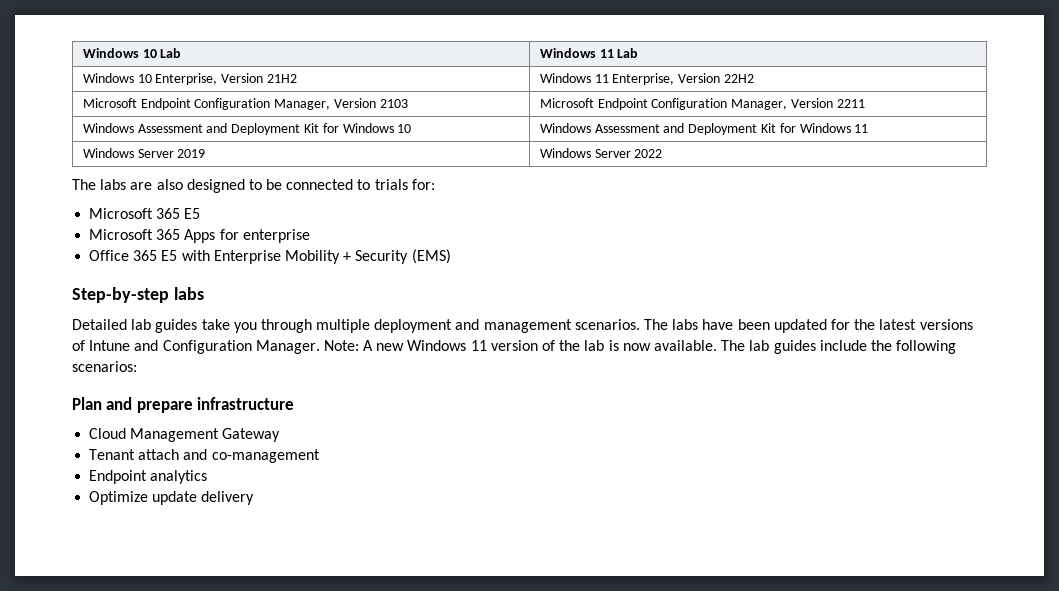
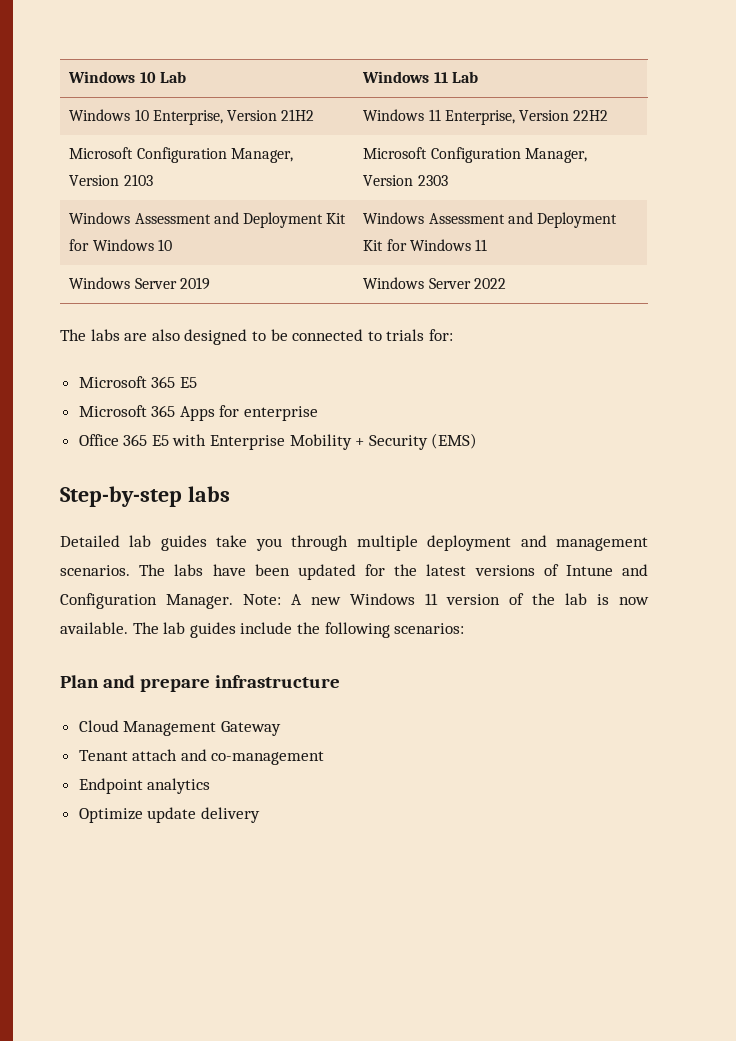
- Microsoft Endpoint Configuration Manager, Version 2103 | Microsoft Endpoint Configuration Manager, Version 2211
+ Microsoft Configuration Manager, Version 2103 | Microsoft Configuration Manager, Version 2303

